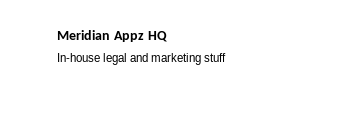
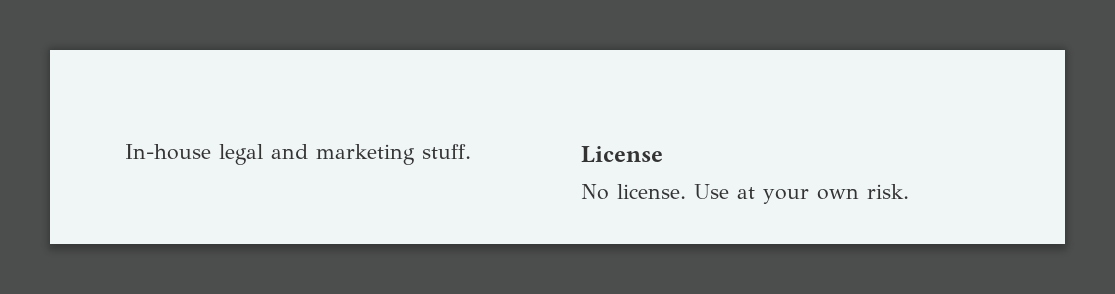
- Meridian Appz HQ
- In-house legal and marketing stuff
+ In-house legal and marketing stuff.
+ License
+ No license. Use at your own risk.

